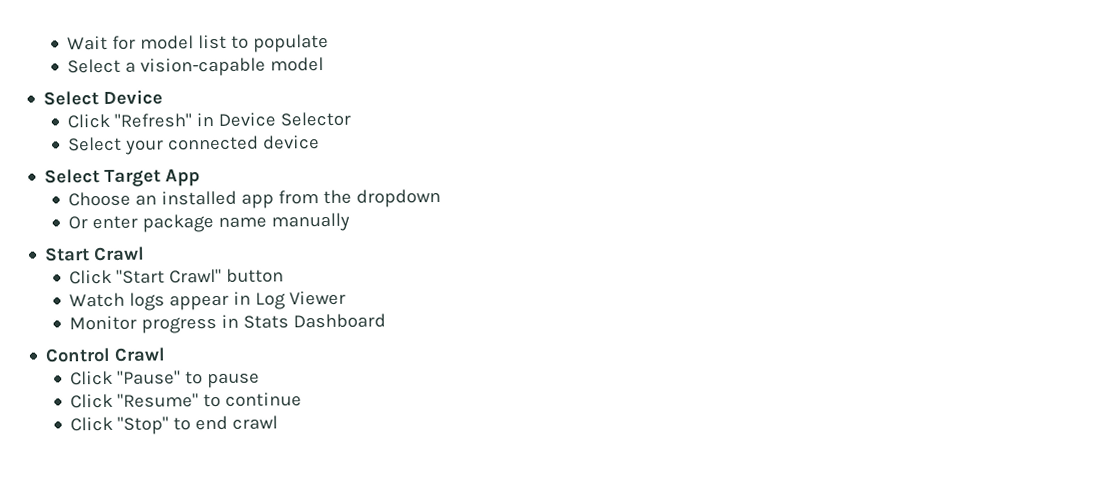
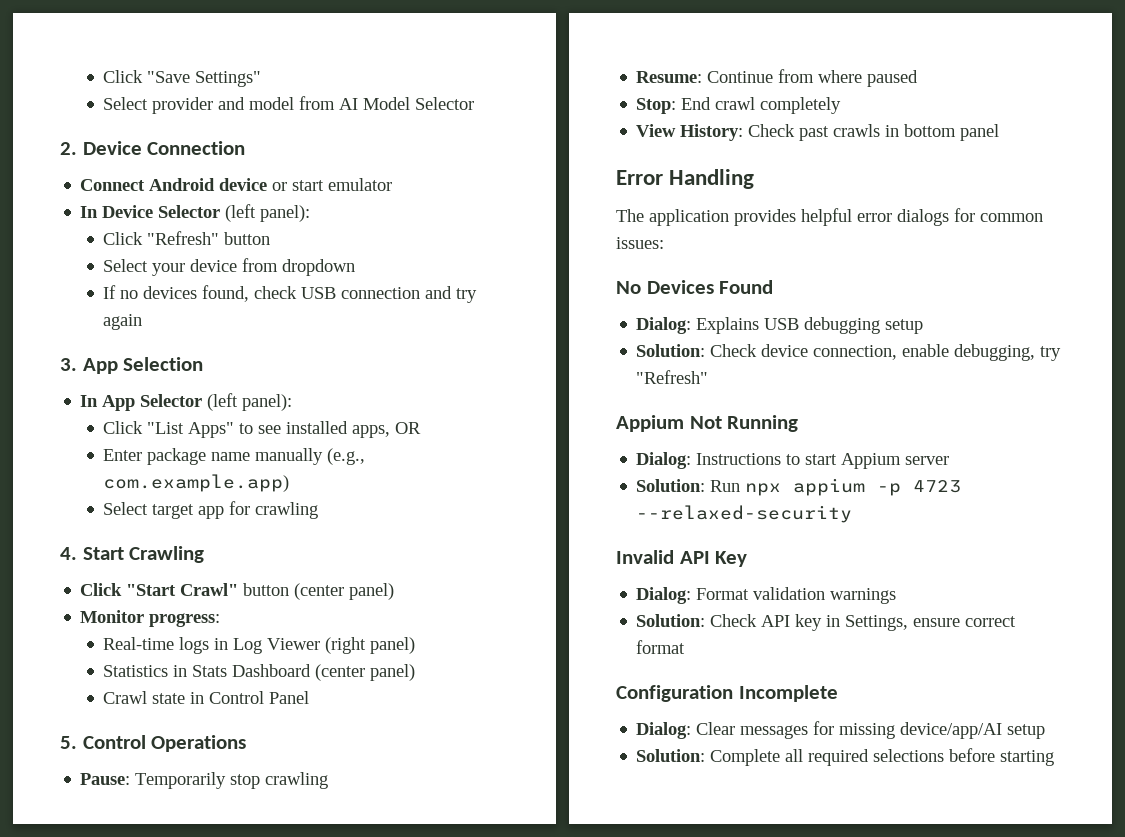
- Wait for model list to populate
- Select a vision-capable model
- Select Device
+ Click "Save Settings"
+ Select provider and model from AI Model Selector
+ 2. Device Connection
+ Connect Android device or start emulator
+ In Device Selector (left panel):
- Click "Refresh" in Device Selector
+ Click "Refresh" button
- Select your connected device
- Select Target App
- Choose an installed app from the dropdown
- Or enter package name manually
- Start Crawl
- Click "Start Crawl" button
- Watch logs appear in Log Viewer
- Monitor progress in Stats Dashboard
- Control Crawl
- Click "Pause" to pause
- Click "Resume" to continue
- Click "Stop" to end crawl
+ Select your device from dropdown
+ If no devices found, check USB connection and try again
+ 3. App Selection
+ In App Selector (left panel):
+ Click "List Apps" to see installed apps, OR
+ Enter package name manually (e.g., com.example.app)
+ Select target app for crawling
+ 4. Start Crawling
+ Click "Start Crawl" button (center panel)
+ Monitor progress:
+ Real-time logs in Log Viewer (right panel)
+ Statistics in Stats Dashboard (center panel)
+ Crawl state in Control Panel
+ 5. Control Operations
+ Pause: Temporarily stop crawling
+ Resume: Continue from where paused
+ Stop: End crawl completely
+ View History: Check past crawls in bottom panel
+ Error Handling
+ The application provides helpful error dialogs for common issues:
+ No Devices Found
+ Dialog: Explains USB debugging setup
+ Solution: Check device connection, enable debugging, try "Refresh"
+ Appium Not Running
+ Dialog: Instructions to start Appium server
+ Solution: Run npx appium -p 4723 --relaxed-security
+ Invalid API Key
+ Dialog: Format validation warnings
+ Solution: Check API key in Settings, ensure correct format
+ Configuration Incomplete
+ Dialog: Clear messages for missing device/app/AI setup
+ Solution: Complete all required selections before starting

